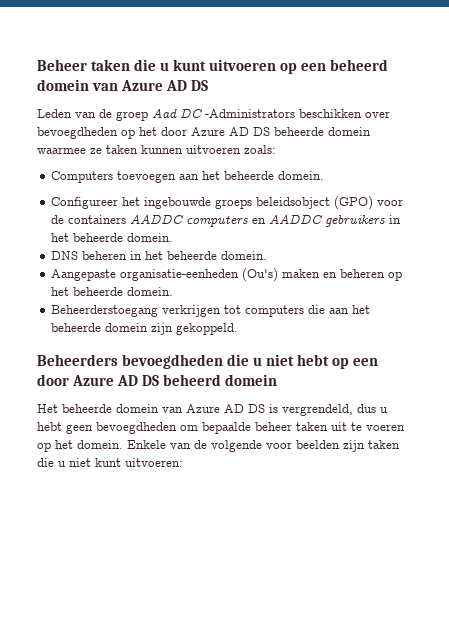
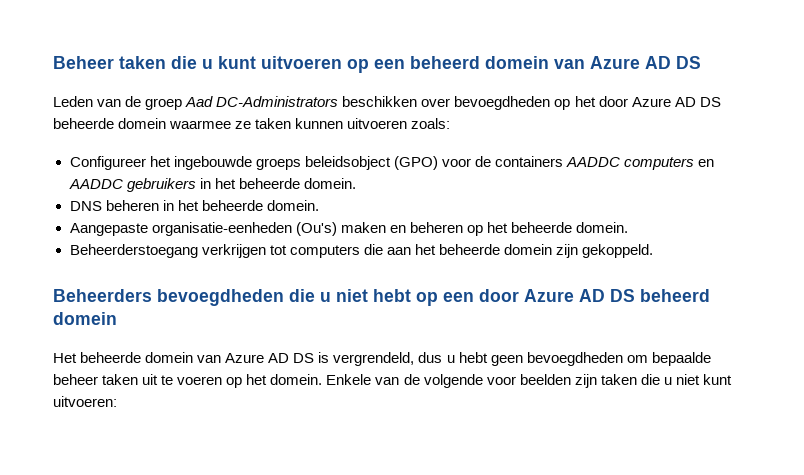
- Leden van de groep Aad DC -Administrators beschikken over bevoegdheden op het door Azure AD DS beheerde domein waarmee ze taken kunnen uitvoeren zoals:
+ Leden van de groep Aad DC-Administrators beschikken over bevoegdheden op het door Azure AD DS beheerde domein waarmee ze taken kunnen uitvoeren zoals:
- Computers toevoegen aan het beheerde domein.

